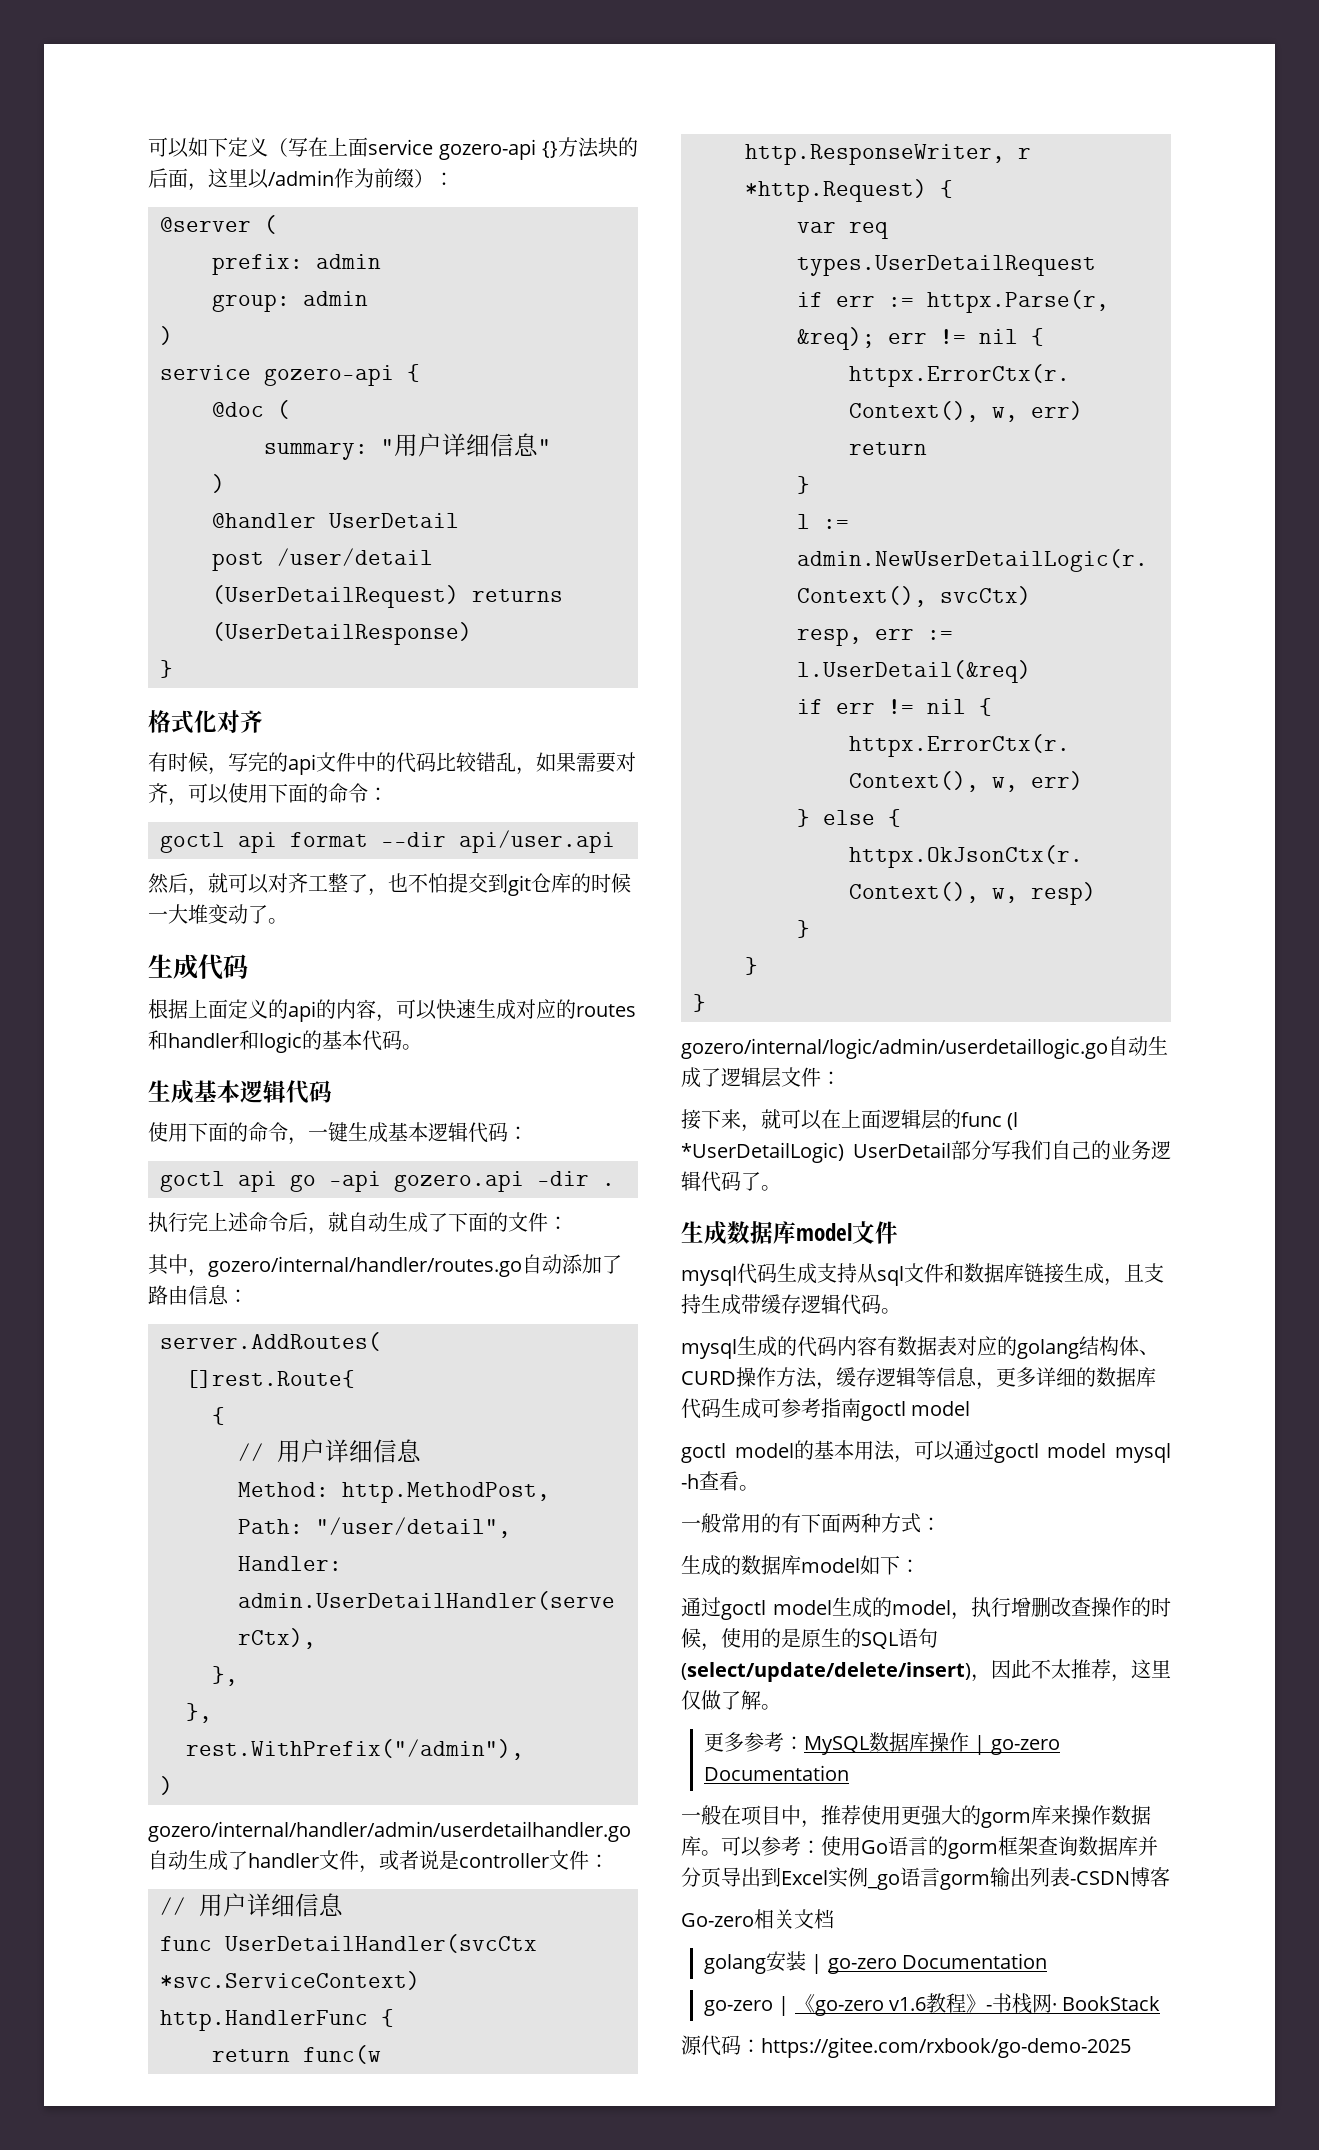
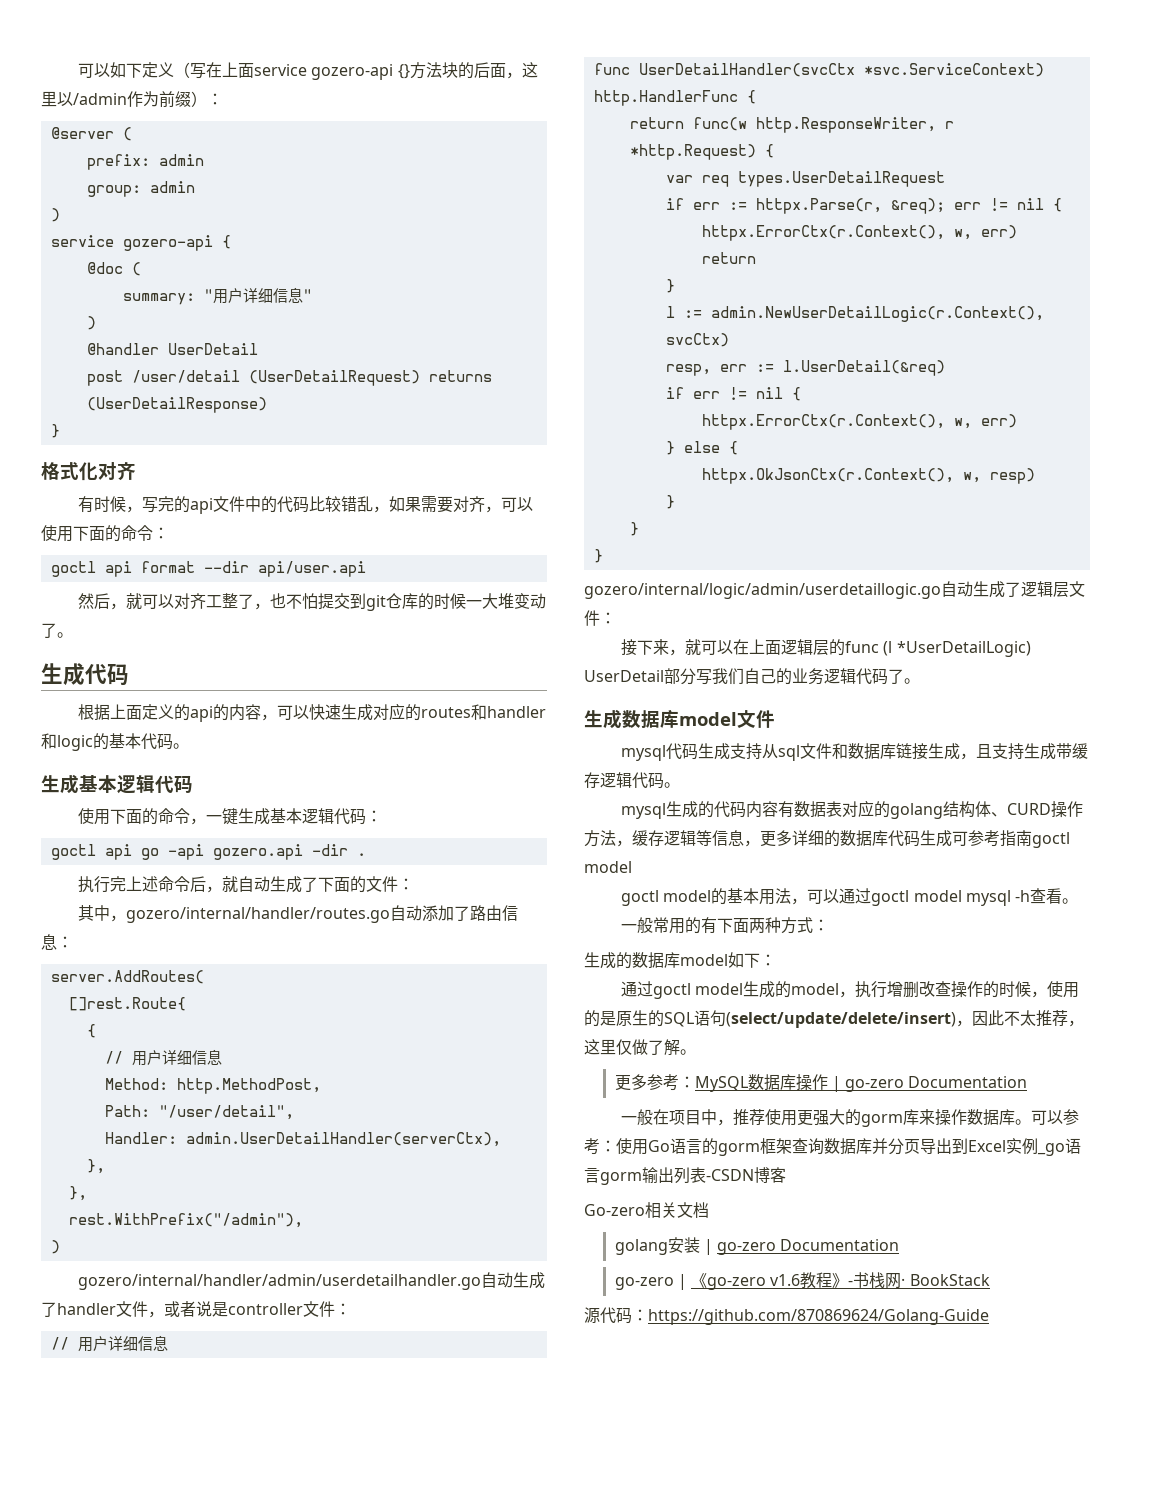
- 源代码：https://gitee.com/rxbook/go-demo-2025
+ 源代码：https://github.com/870869624/Golang-Guide

